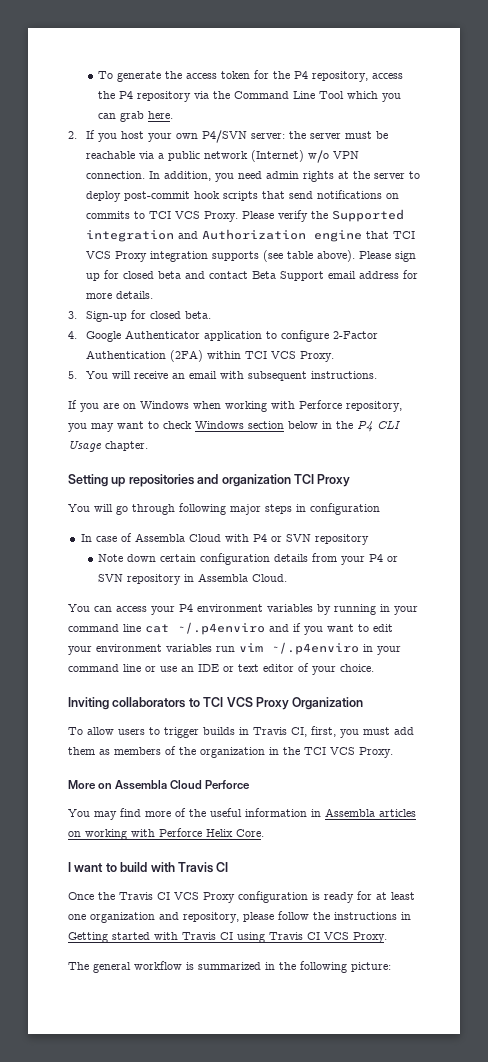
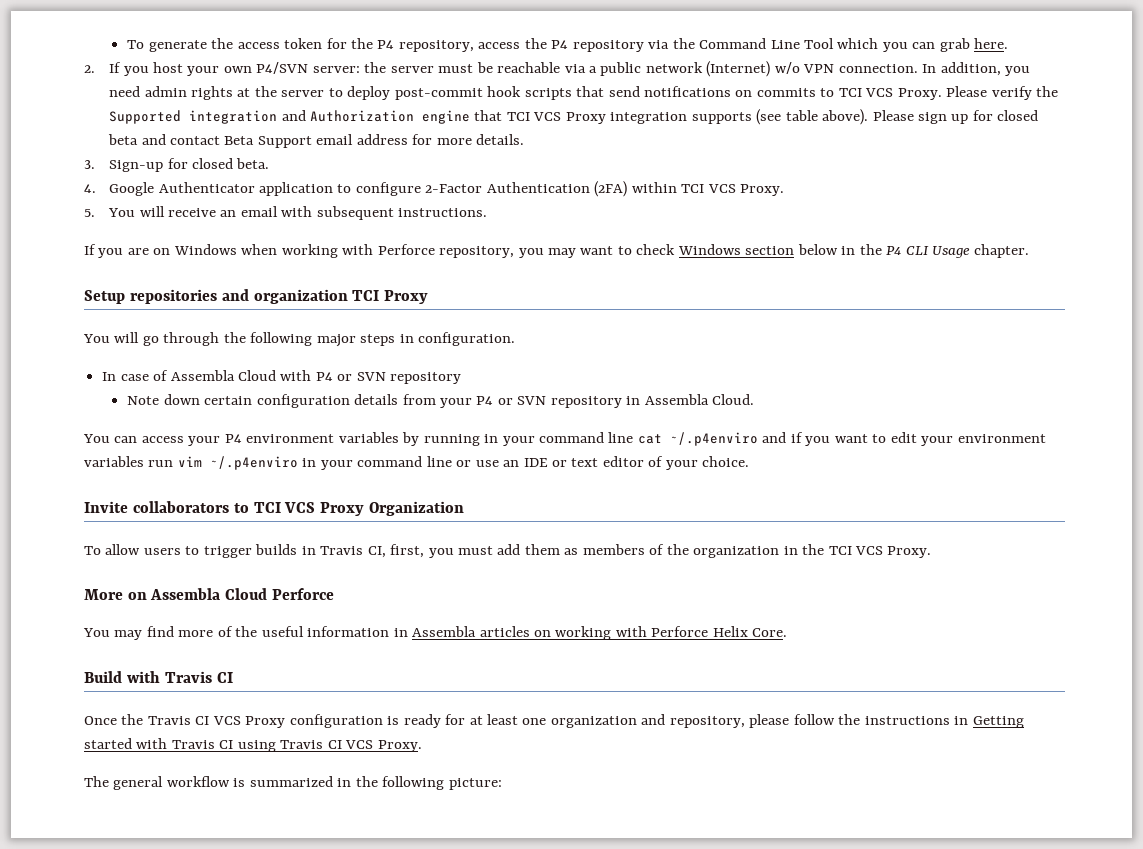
- Setting up repositories and organization TCI Proxy
+ Setup repositories and organization TCI Proxy
- You will go through following major steps in configuration
+ You will go through the following major steps in configuration.
- Inviting collaborators to TCI VCS Proxy Organization
+ Invite collaborators to TCI VCS Proxy Organization
- I want to build with Travis CI
+ Build with Travis CI

